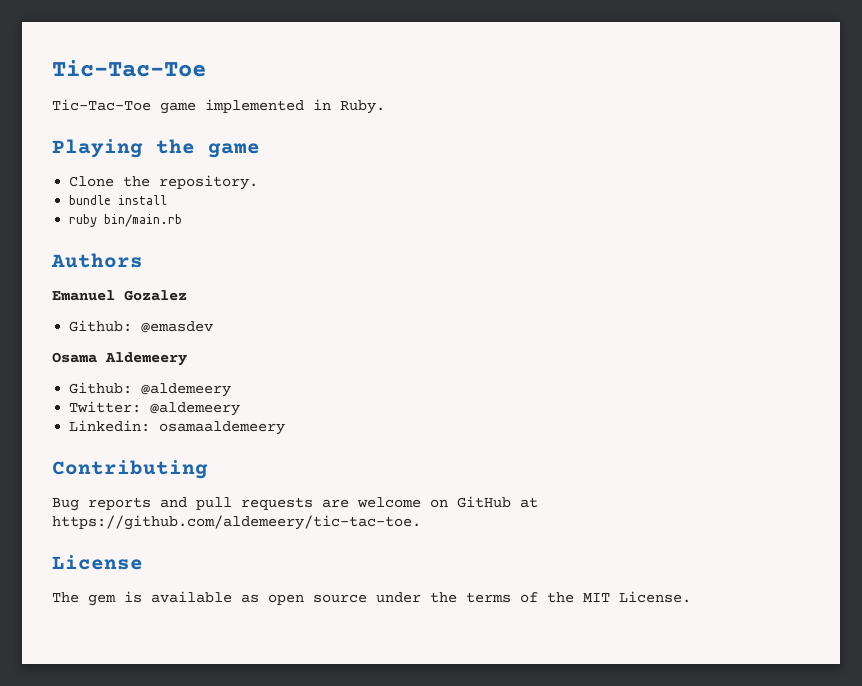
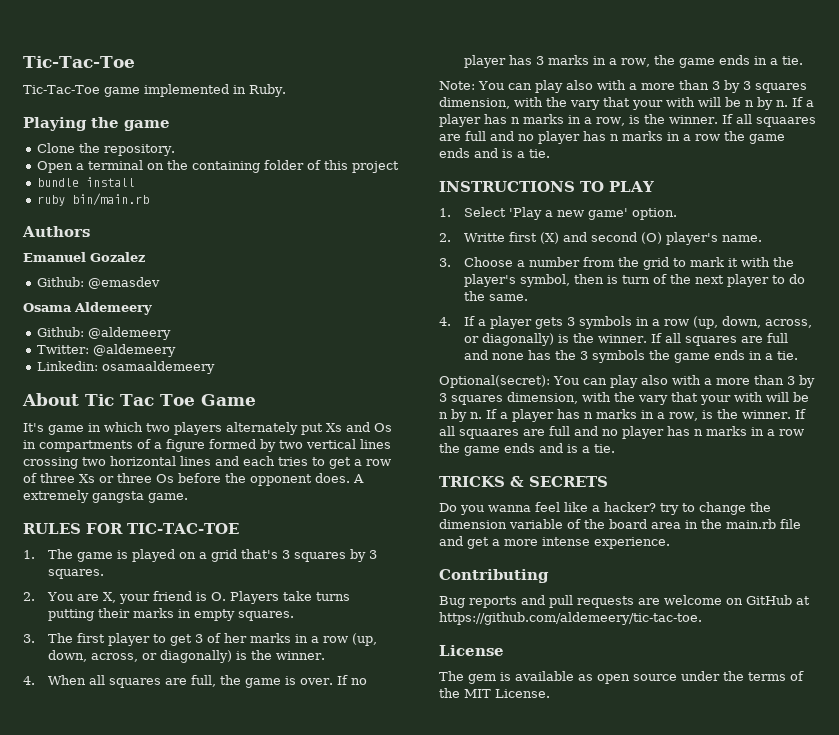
+ Open a terminal on the containing folder of this project
+ About Tic Tac Toe Game
+ It's game in which two players alternately put Xs and Os in compartments of a figure formed by two vertical lines crossing two horizontal lines and each tries to get a row of three Xs or three Os before the opponent does. A extremely gangsta game.
+ RULES FOR TIC-TAC-TOE
+ 1. The game is played on a grid that's 3 squares by 3 squares.
+ 2. You are X, your friend is O. Players take turns putting their marks in empty squares.
+ 3. The first player to get 3 of her marks in a row (up, down, across, or diagonally) is the winner.
+ 4. When all squares are full, the game is over. If no player has 3 marks in a row, the game ends in a tie.
+ Note: You can play also with a more than 3 by 3 squares dimension, with the vary that your with will be n by n. If a player has n marks in a row, is the winner. If all squaares are full and no player has n marks in a row the game ends and is a tie.
+ INSTRUCTIONS TO PLAY
+ 1. Select 'Play a new game' option.
+ 2. Writte first (X) and second (O) player's name.
+ 3. Choose a number from the grid to mark it with the player's symbol, then is turn of the next player to do the same.
+ 4. If a player gets 3 symbols in a row (up, down, across, or diagonally) is the winner. If all squares are full and none has the 3 symbols the game ends in a tie.
+ Optional(secret): You can play also with a more than 3 by 3 squares dimension, with the vary that your with will be n by n. If a player has n marks in a row, is the winner. If all squaares are full and no player has n marks in a row the game ends and is a tie.
+ TRICKS & SECRETS
+ Do you wanna feel like a hacker? try to change the dimension variable of the board area in the main.rb file and get a more intense experience.

